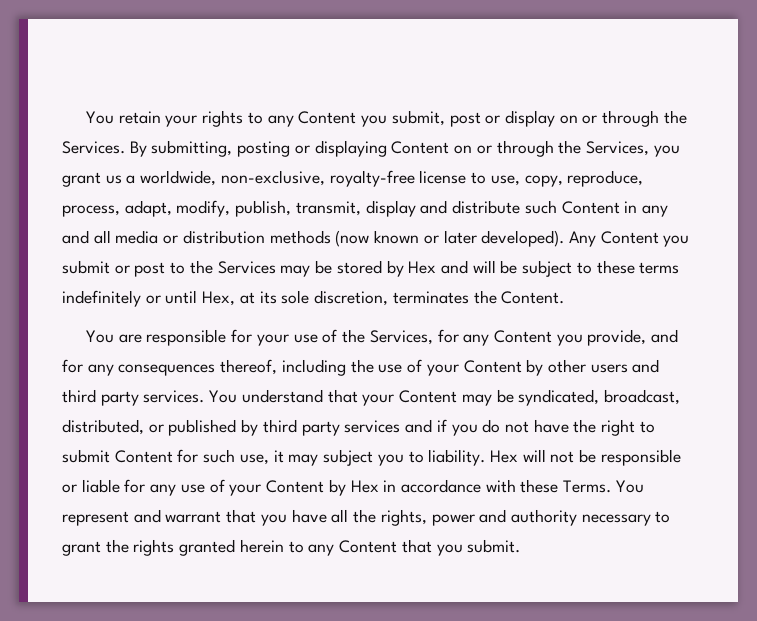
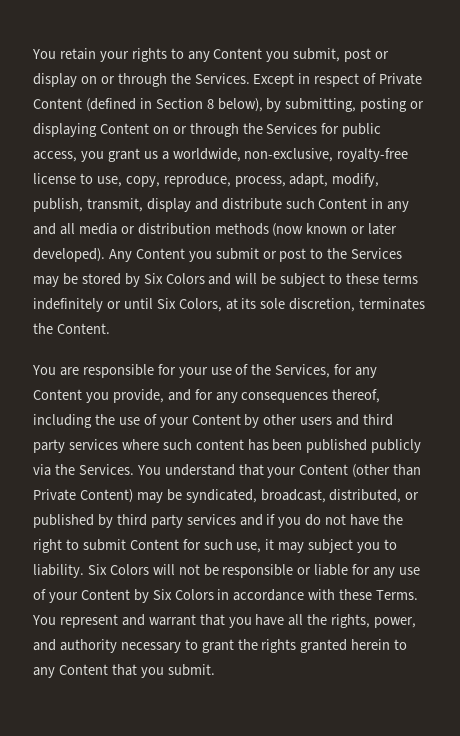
- By submitting, posting or displaying Content on or through the Services, you grant us a worldwide, non-exclusive, royalty-free license to use, copy, reproduce, process, adapt, modify, publish, transmit, display and distribute such Content in any and all media or distribution methods (now known or later developed).
+ Except in respect of Private Content (defined in Section 8 below), by submitting, posting or displaying Content on or through the Services for public access, you grant us a worldwide, non-exclusive, royalty-free license to use, copy, reproduce, process, adapt, modify, publish, transmit, display and distribute such Content in any and all media or distribution methods (now known or later developed).
- Any Content you submit or post to the Services may be stored by Hex and will be subject to these terms indefinitely or until Hex, at its sole discretion, terminates the Content.
+ Any Content you submit or post to the Services may be stored by Six Colors and will be subject to these terms indefinitely or until Six Colors, at its sole discretion, terminates the Content.
- You are responsible for your use of the Services, for any Content you provide, and for any consequences thereof, including the use of your Content by other users and third party services.
+ You are responsible for your use of the Services, for any Content you provide, and for any consequences thereof, including the use of your Content by other users and third party services where such content has been published publicly via the Services.
- You understand that your Content may be syndicated, broadcast, distributed, or published by third party services and if you do not have the right to submit Content for such use, it may subject you to liability.
+ You understand that your Content (other than Private Content) may be syndicated, broadcast, distributed, or published by third party services and if you do not have the right to submit Content for such use, it may subject you to liability.
- Hex will not be responsible or liable for any use of your Content by Hex in accordance with these Terms.
+ Six Colors will not be responsible or liable for any use of your Content by Six Colors in accordance with these Terms.
- You represent and warrant that you have all the rights, power and authority necessary to grant the rights granted herein to any Content that you submit.
+ You represent and warrant that you have all the rights, power, and authority necessary to grant the rights granted herein to any Content that you submit.

